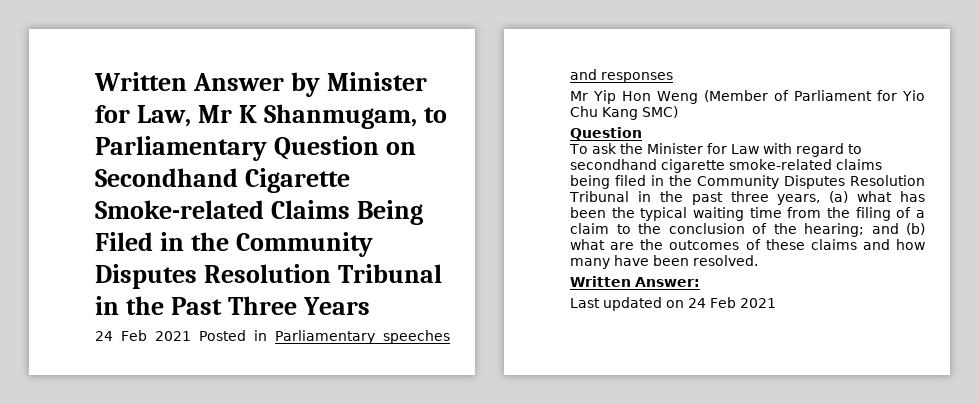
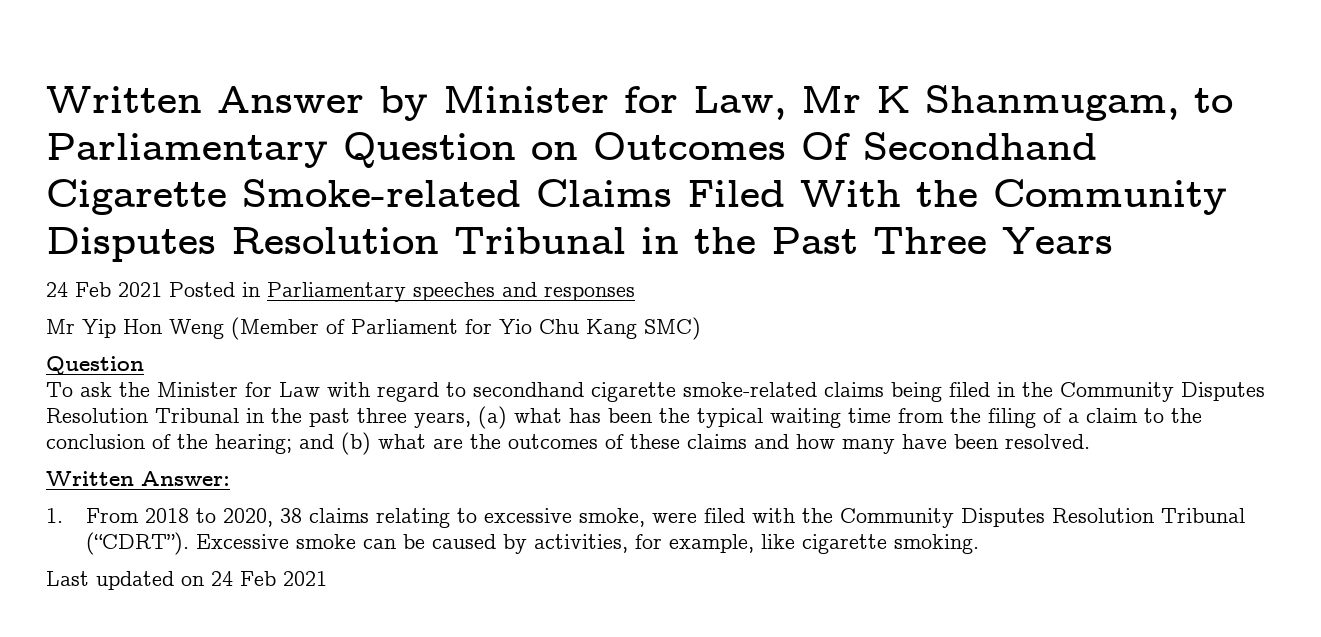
- Written Answer by Minister for Law, Mr K Shanmugam, to Parliamentary Question on Secondhand Cigarette Smoke-related Claims Being Filed in the Community Disputes Resolution Tribunal in the Past Three Years
+ Written Answer by Minister for Law, Mr K Shanmugam, to Parliamentary Question on Outcomes Of Secondhand Cigarette Smoke-related Claims Filed With the Community Disputes Resolution Tribunal in the Past Three Years
+ 1. From 2018 to 2020, 38 claims relating to excessive smoke, were filed with the Community Disputes Resolution Tribunal (“CDRT”). Excessive smoke can be caused by activities, for example, like cigarette smoking.

